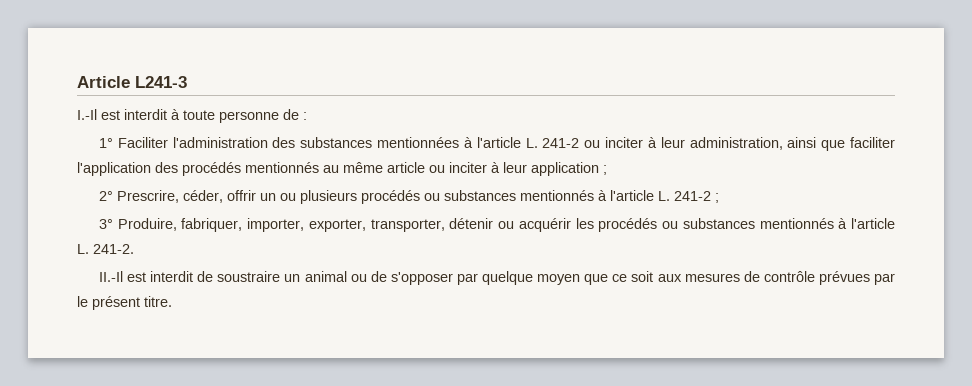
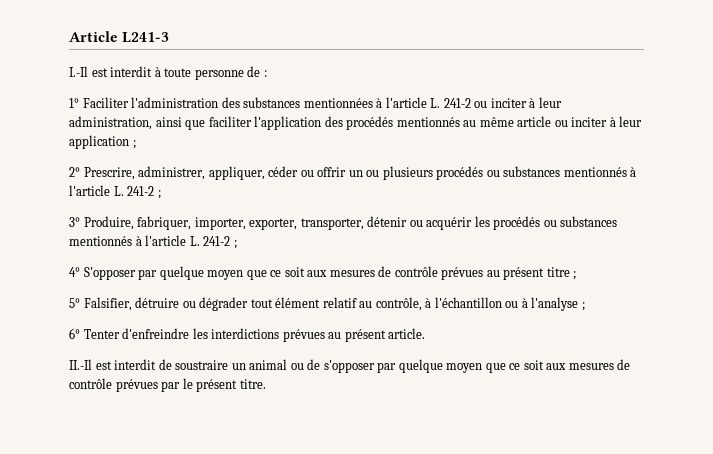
- 2° Prescrire, céder, offrir un ou plusieurs procédés ou substances mentionnés à l'article L. 241-2 ;
+ 2° Prescrire, administrer, appliquer, céder ou offrir un ou plusieurs procédés ou substances mentionnés à l'article L. 241-2 ;
- 3° Produire, fabriquer, importer, exporter, transporter, détenir ou acquérir les procédés ou substances mentionnés à l'article L. 241-2.
+ 3° Produire, fabriquer, importer, exporter, transporter, détenir ou acquérir les procédés ou substances mentionnés à l'article L. 241-2 ;
+ 4° S'opposer par quelque moyen que ce soit aux mesures de contrôle prévues au présent titre ;
+ 5° Falsifier, détruire ou dégrader tout élément relatif au contrôle, à l'échantillon ou à l'analyse ;
+ 6° Tenter d'enfreindre les interdictions prévues au présent article.

